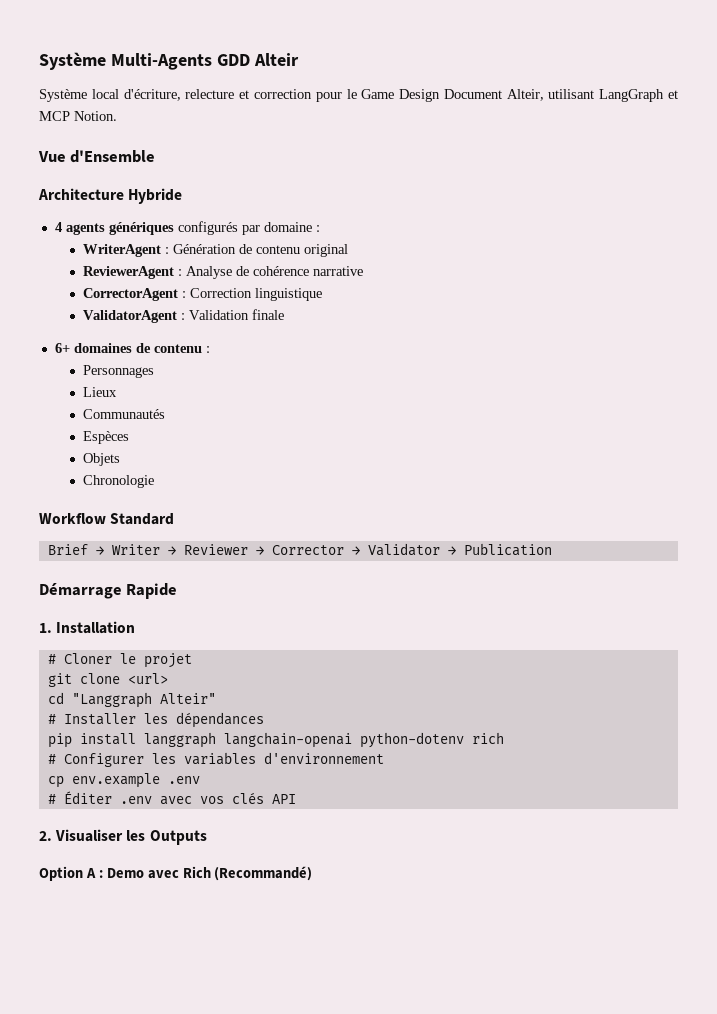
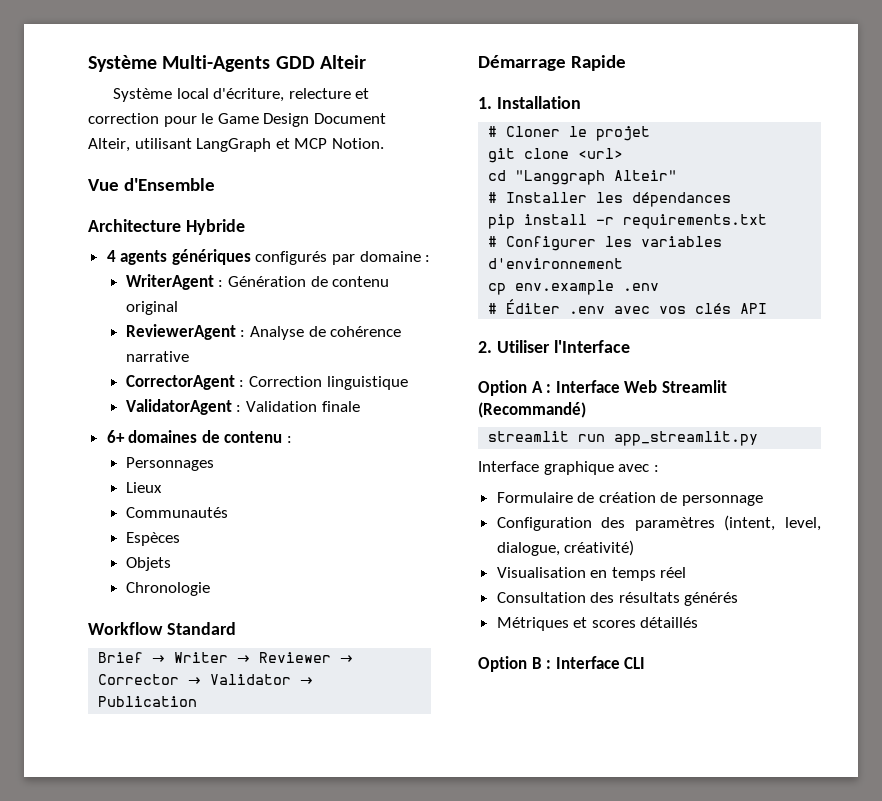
- pip install langgraph langchain-openai python-dotenv rich
+ pip install -r requirements.txt
- 2. Visualiser les Outputs
+ 2. Utiliser l'Interface
- Option A : Demo avec Rich (Recommandé)
+ Option A : Interface Web Streamlit (Recommandé)
+ streamlit run app_streamlit.py
+ Interface graphique avec :
+ Formulaire de création de personnage
+ Configuration des paramètres (intent, level, dialogue, créativité)
+ Visualisation en temps réel
+ Consultation des résultats générés
+ Métriques et scores détaillés
+ Option B : Interface CLI

